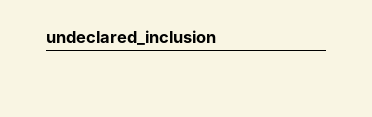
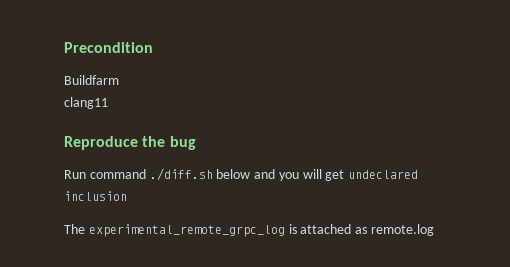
- undeclared_inclusion
+ Precondition
+ Buildfarm
+ clang11
+ Reproduce the bug
+ Run command ./diff.sh below and you will get undeclared inclusion
+ The experimental_remote_grpc_log is attached as remote.log

